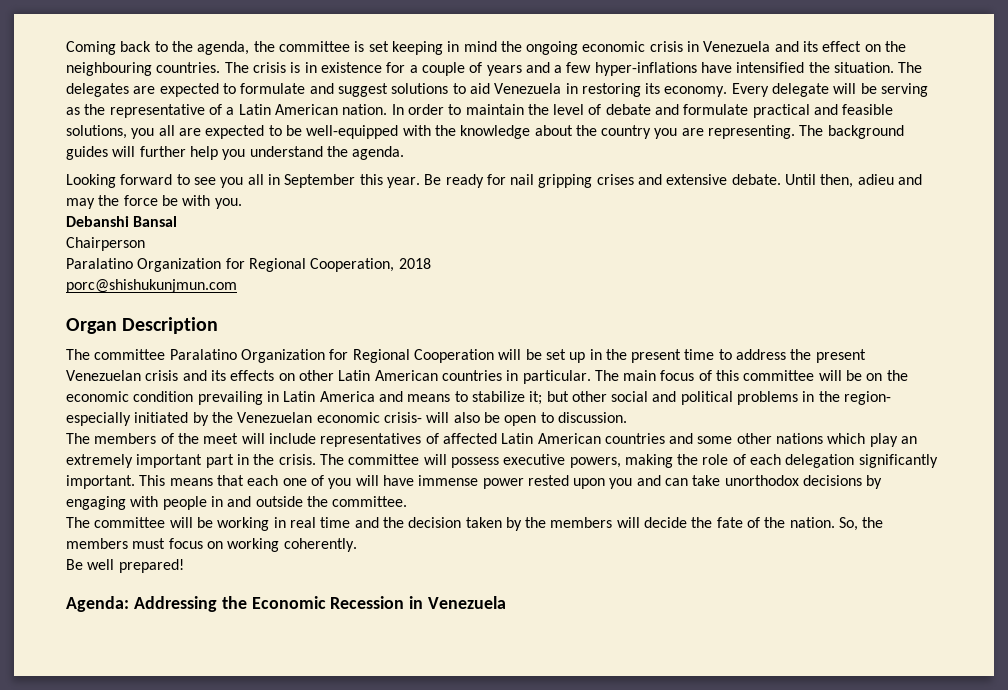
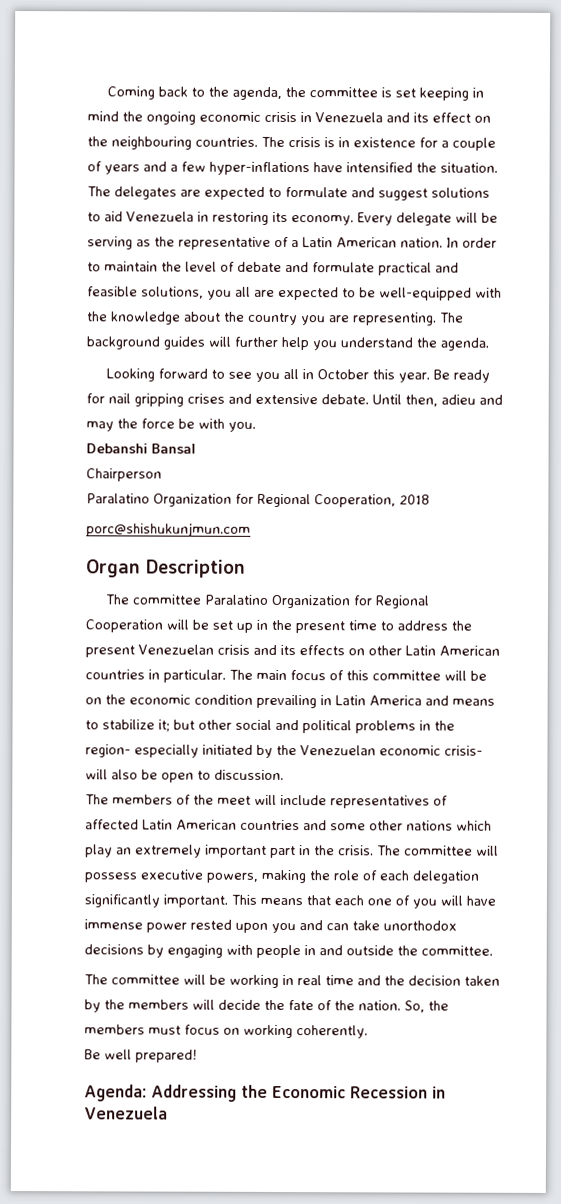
- Looking forward to see you all in September this year.
+ Looking forward to see you all in October this year.

